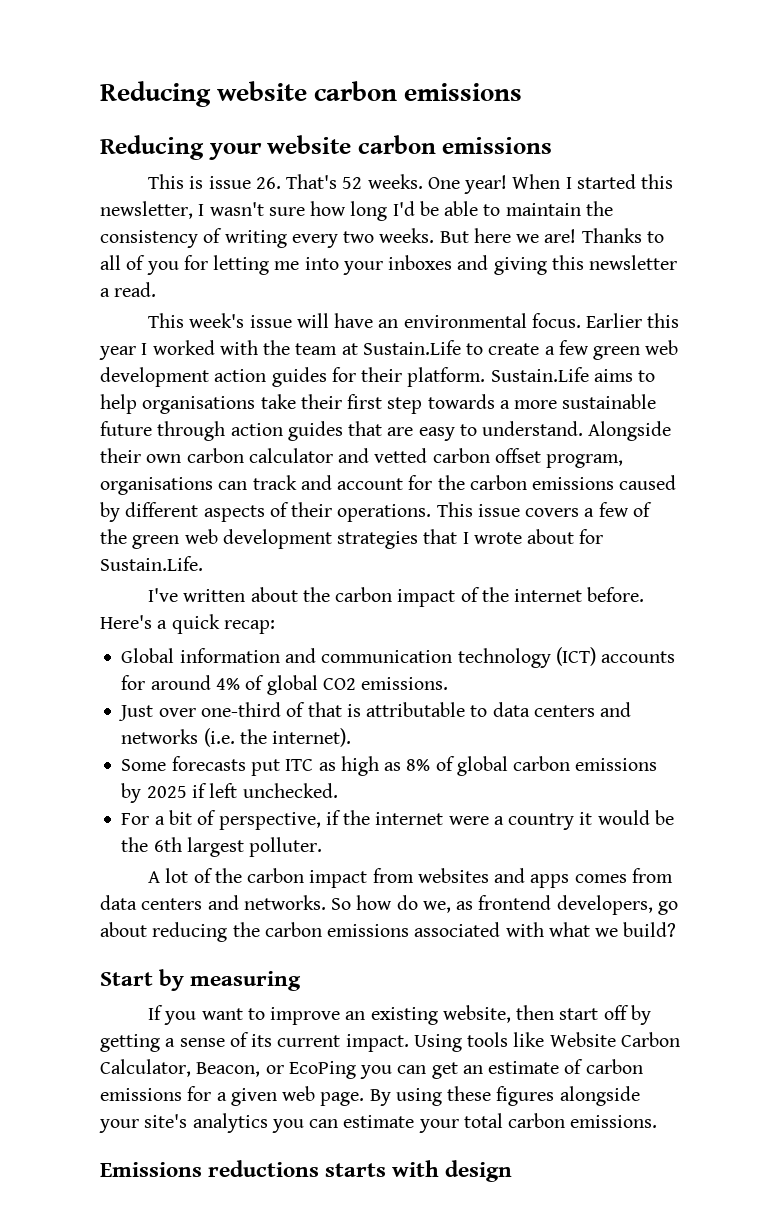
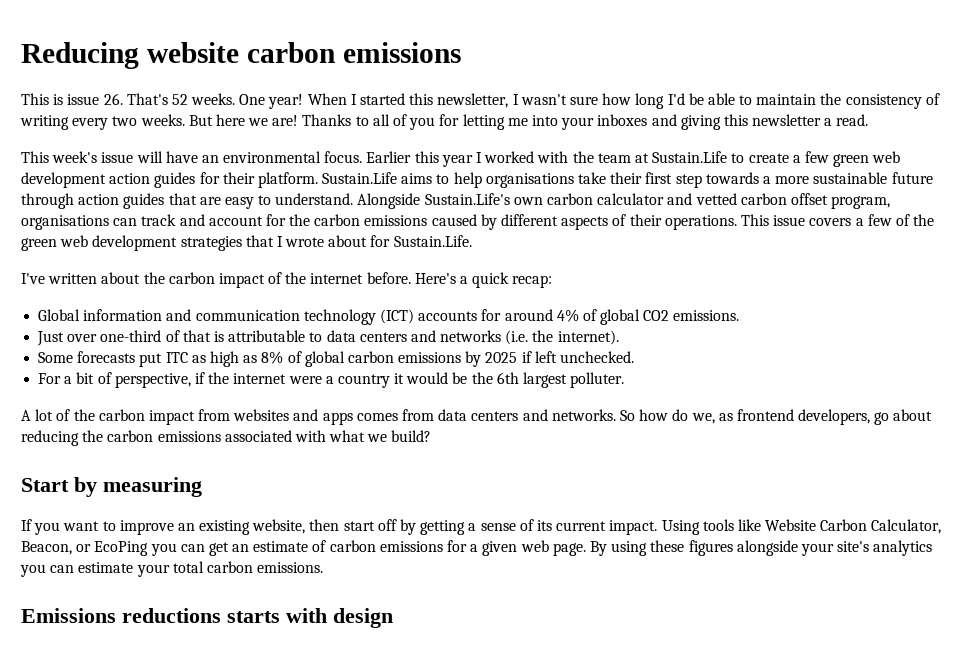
- Reducing your website carbon emissions
- Alongside their own carbon calculator and vetted carbon offset program, organisations can track and account for the carbon emissions caused by different aspects of their operations.
+ Alongside Sustain.Life's own carbon calculator and vetted carbon offset program, organisations can track and account for the carbon emissions caused by different aspects of their operations.

